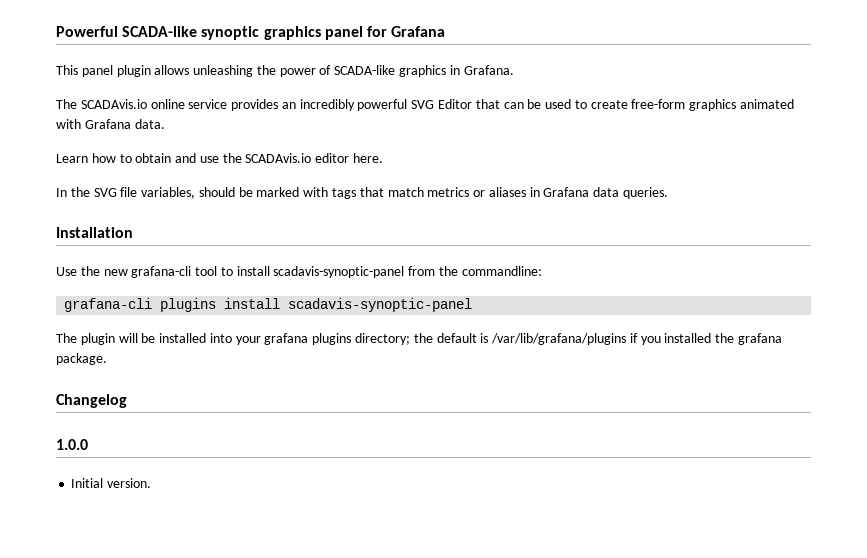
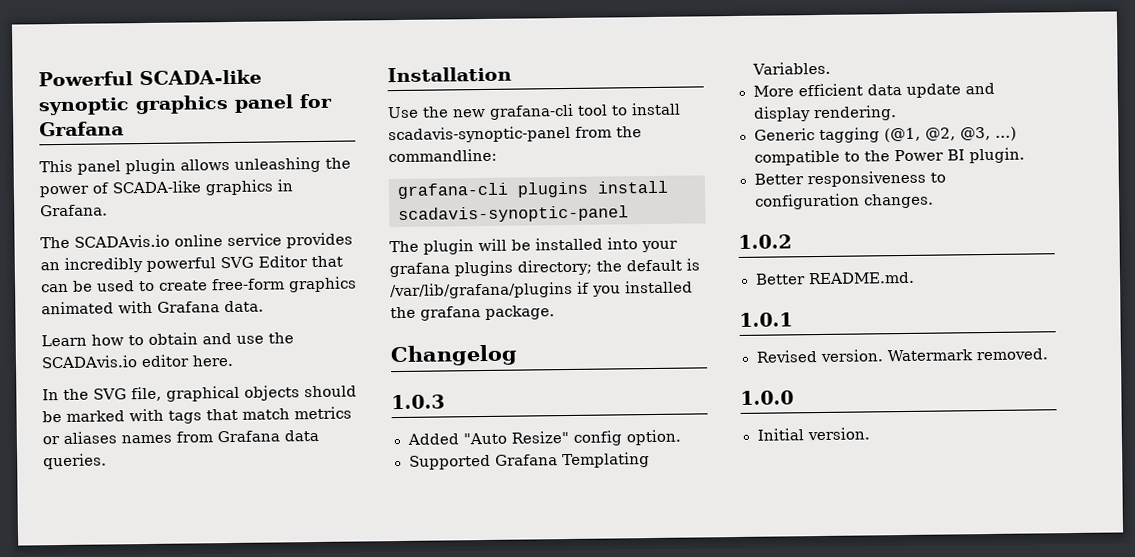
- In the SVG file variables, should be marked with tags that match metrics or aliases in Grafana data queries.
+ In the SVG file, graphical objects should be marked with tags that match metrics or aliases names from Grafana data queries.
+ 1.0.3
+ Added "Auto Resize" config option.
+ Supported Grafana Templating Variables.
+ More efficient data update and display rendering.
+ Generic tagging (@1, @2, @3, ...) compatible to the Power BI plugin.
+ Better responsiveness to configuration changes.
+ 1.0.2
+ Better README.md.
+ 1.0.1
+ Revised version. Watermark removed.

